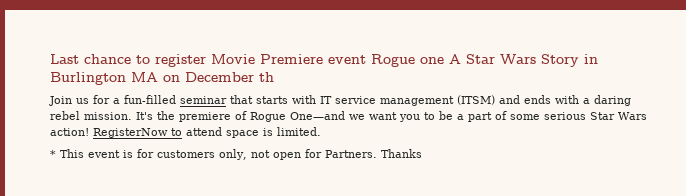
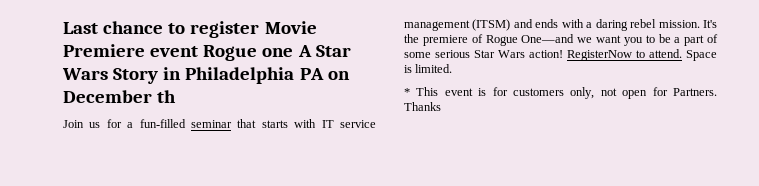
- Last chance to register Movie Premiere event Rogue one A Star Wars Story in Burlington MA on December th
+ Last chance to register Movie Premiere event Rogue one A Star Wars Story in Philadelphia PA on December th
- RegisterNow to attend space is limited.
+ RegisterNow to attend. Space is limited.

